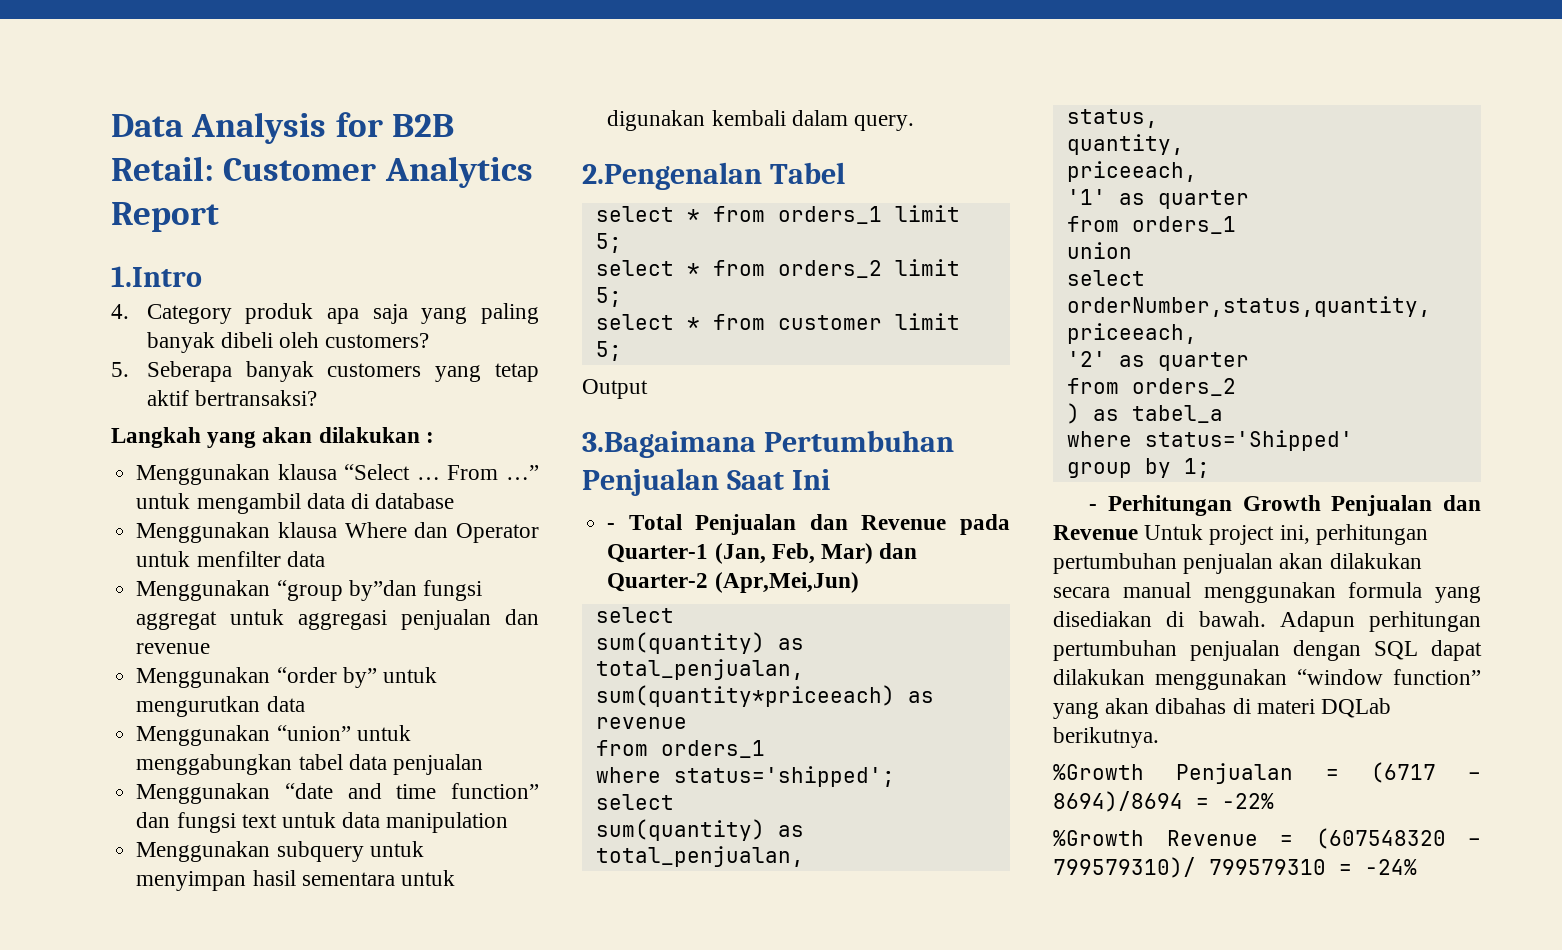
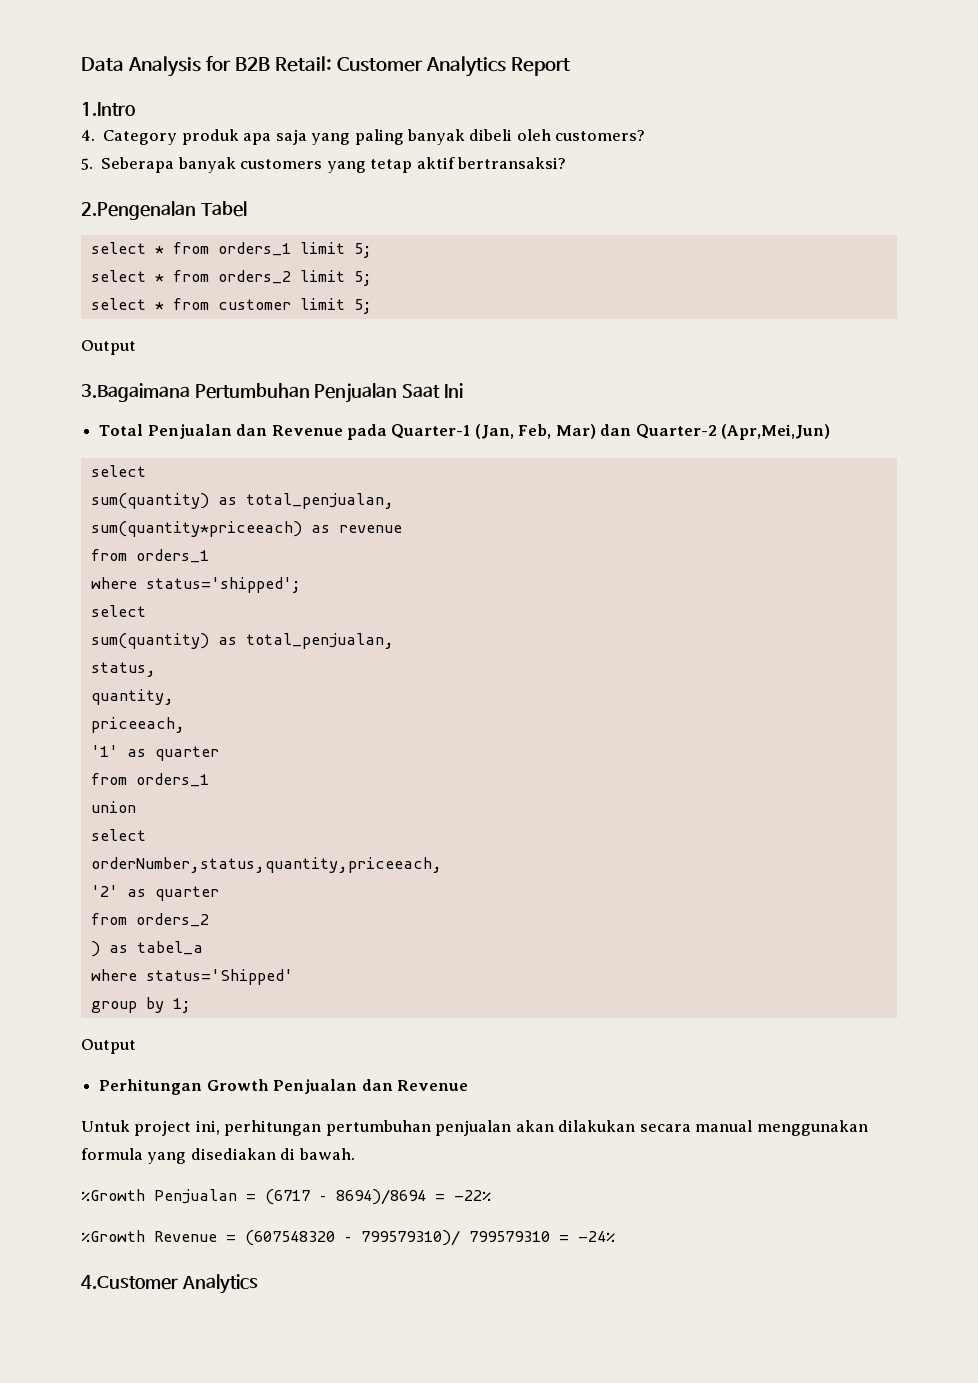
- Langkah yang akan dilakukan :
- Menggunakan klausa “Select … From …” untuk mengambil data di database
- Menggunakan klausa Where dan Operator untuk menfilter data
- Menggunakan “group by”dan fungsi aggregat untuk aggregasi penjualan dan revenue
- Menggunakan “order by” untuk mengurutkan data
- Menggunakan “union” untuk menggabungkan tabel data penjualan
- Menggunakan “date and time function” dan fungsi text untuk data manipulation
- Menggunakan subquery untuk menyimpan hasil sementara untuk digunakan kembali dalam query.
- - Total Penjualan dan Revenue pada Quarter-1 (Jan, Feb, Mar) dan Quarter-2 (Apr,Mei,Jun)
+ Total Penjualan dan Revenue pada Quarter-1 (Jan, Feb, Mar) dan Quarter-2 (Apr,Mei,Jun)
  group by 1;
- - Perhitungan Growth Penjualan dan Revenue Untuk project ini, perhitungan pertumbuhan penjualan akan dilakukan secara manual menggunakan formula yang disediakan di bawah. Adapun perhitungan pertumbuhan penjualan dengan SQL dapat dilakukan menggunakan “window function” yang akan dibahas di materi DQLab berikutnya.
+ Output
+ Perhitungan Growth Penjualan dan Revenue
+ Untuk project ini, perhitungan pertumbuhan penjualan akan dilakukan secara manual menggunakan formula yang disediakan di bawah.
+ 4.Customer Analytics

